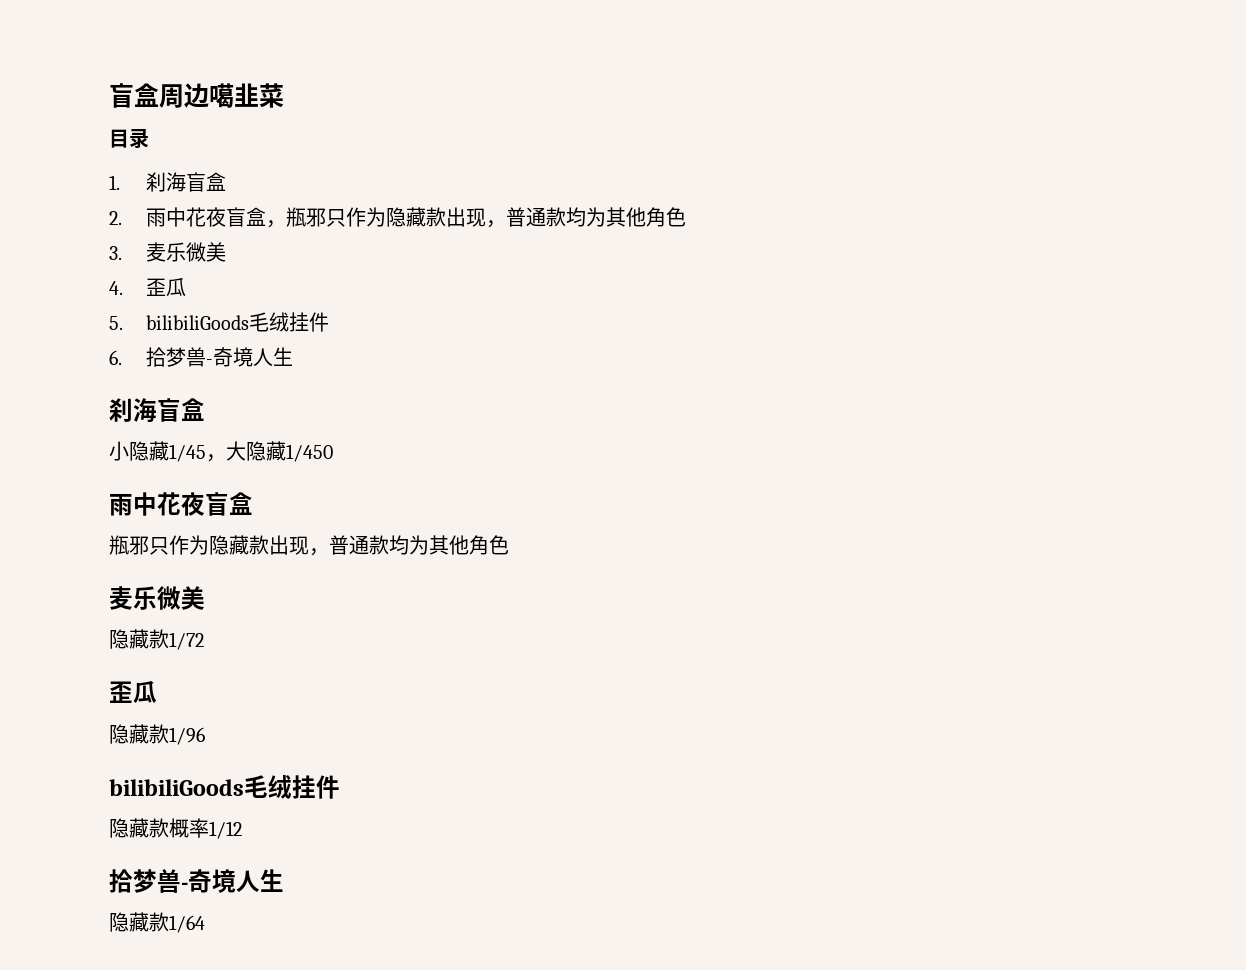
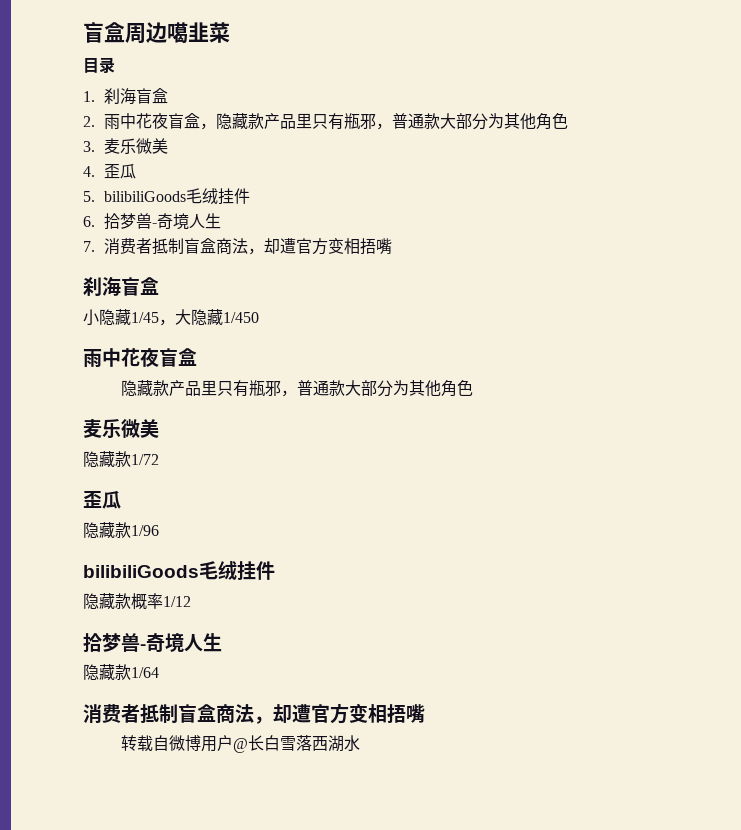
- 2.雨中花夜盲盒，瓶邪只作为隐藏款出现，普通款均为其他角色
+ 2.雨中花夜盲盒，隐藏款产品里只有瓶邪，普通款大部分为其他角色
+ 7.消费者抵制盲盒商法，却遭官方变相捂嘴
  小隐藏1/45，大隐藏1/450
  雨中花夜盲盒
- 瓶邪只作为隐藏款出现，普通款均为其他角色
+ 隐藏款产品里只有瓶邪，普通款大部分为其他角色
  隐藏款1/64
+ 消费者抵制盲盒商法，却遭官方变相捂嘴
+ 转载自微博用户@长白雪落西湖水

